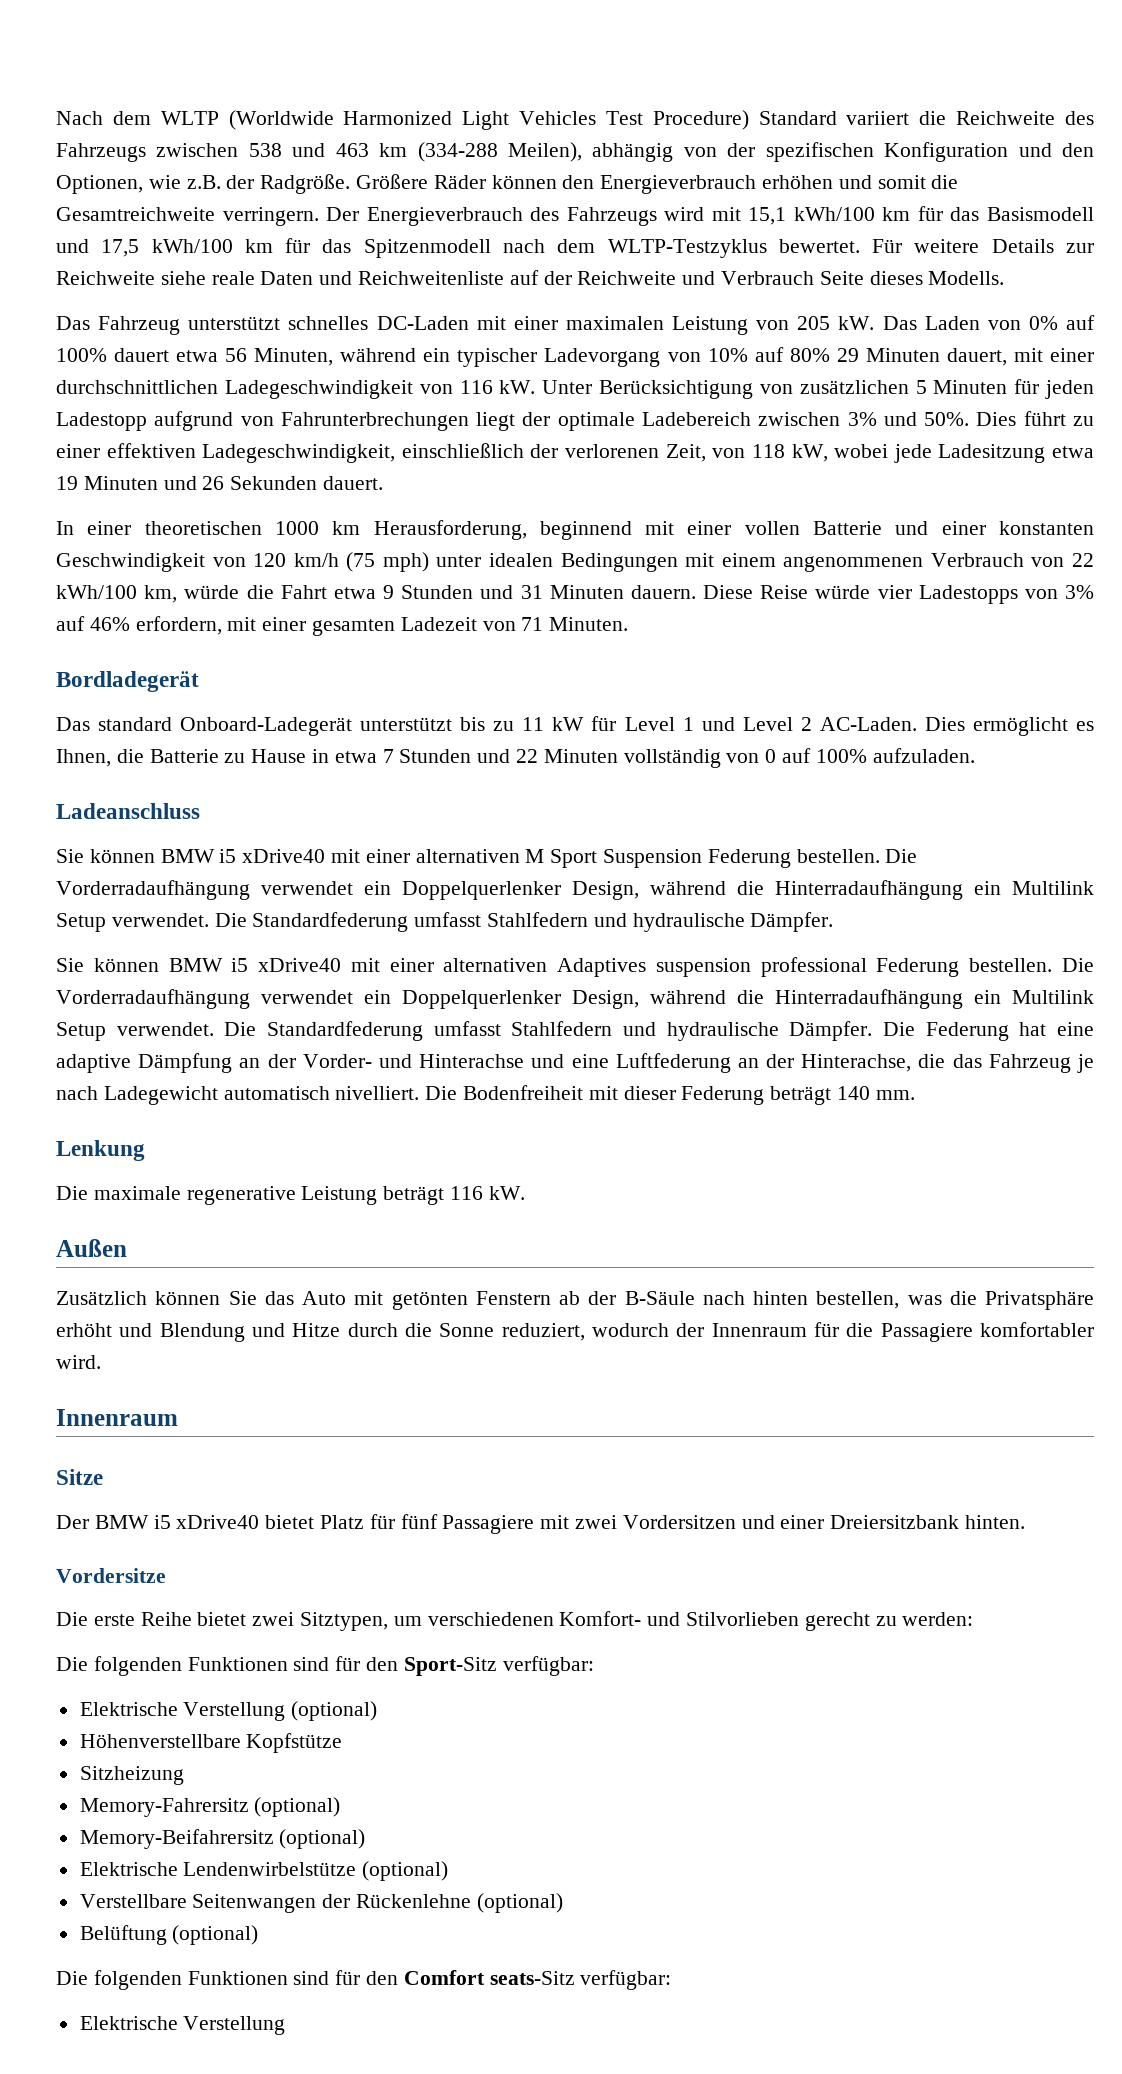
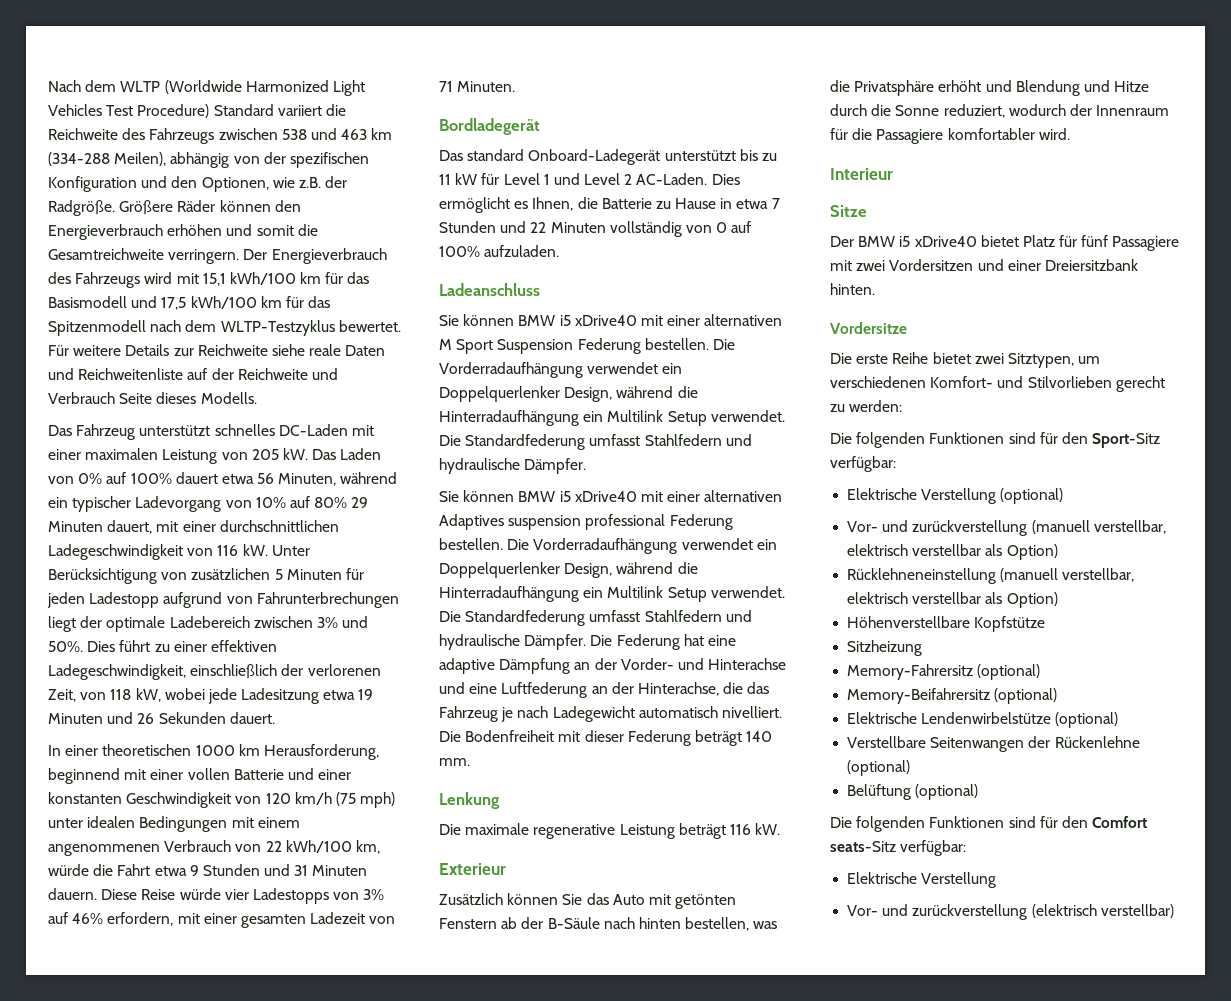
- Außen
+ Exterieur
  Zusätzlich können Sie das Auto mit getönten Fenstern ab der B-Säule nach hinten bestellen, was die Privatsphäre erhöht und Blendung und Hitze durch die Sonne reduziert, wodurch der Innenraum für die Passagiere komfortabler wird.
- Innenraum
+ Interieur
+ Vor- und zurückverstellung (manuell verstellbar, elektrisch verstellbar als Option)
+ Rücklehneneinstellung (manuell verstellbar, elektrisch verstellbar als Option)
+ Vor- und zurückverstellung (elektrisch verstellbar)

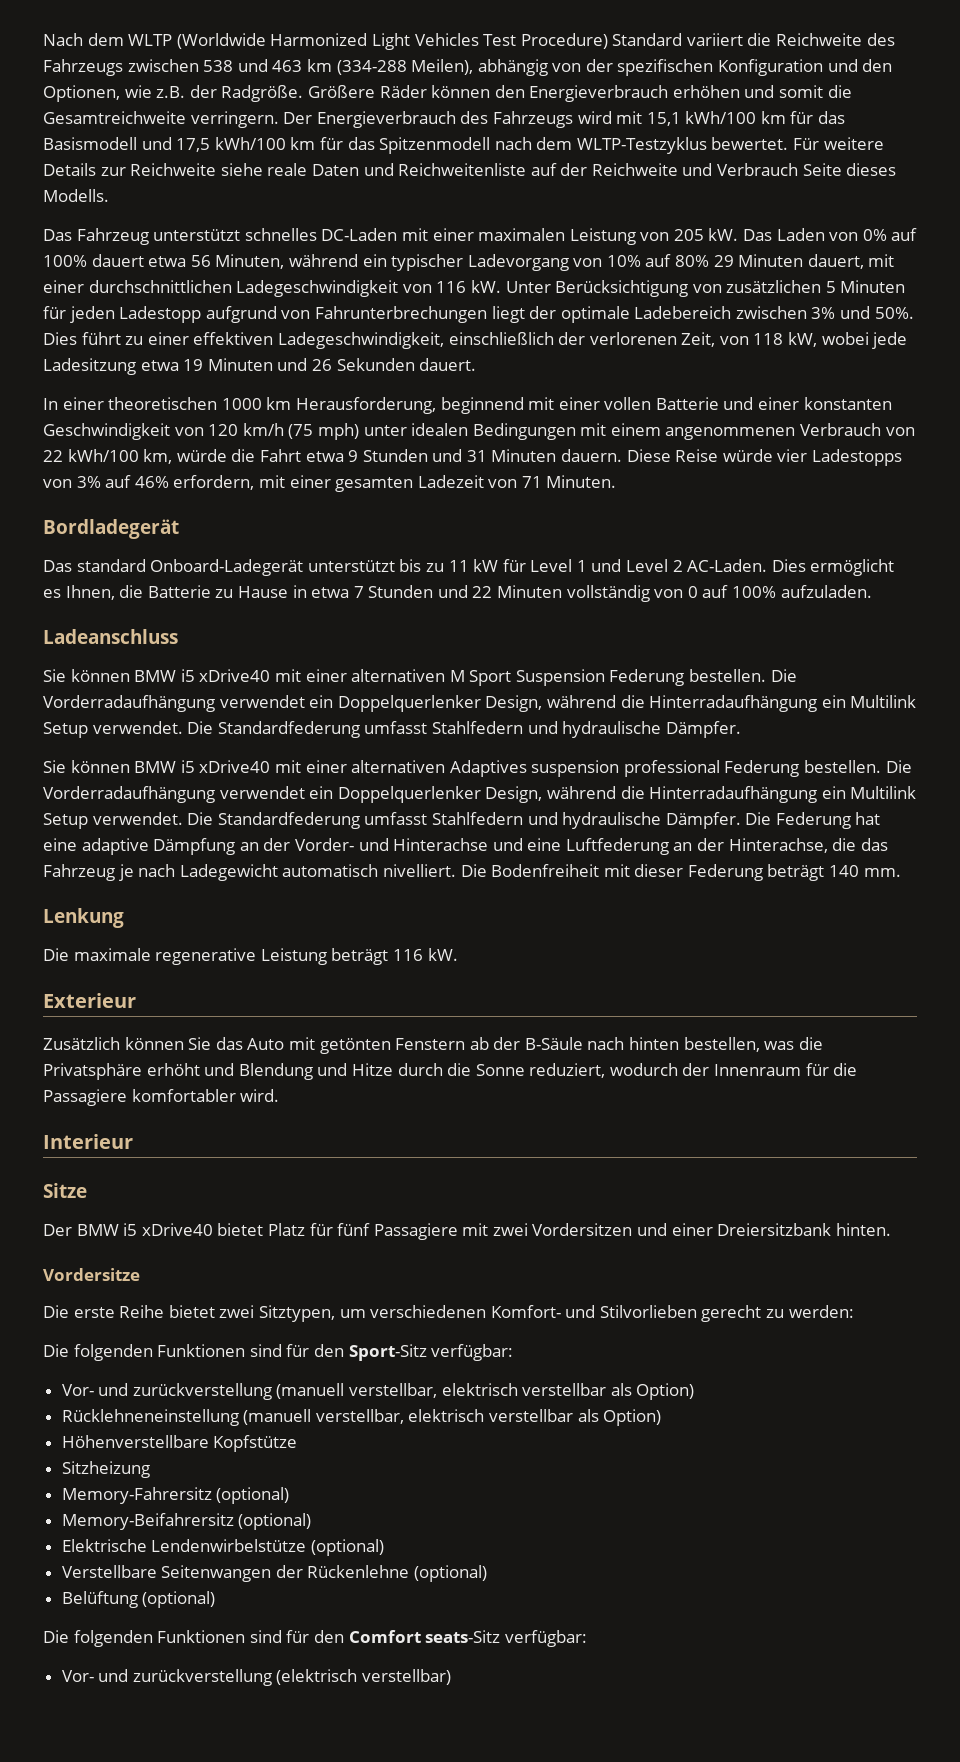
- Elektrische Verstellung (optional)
  Die folgenden Funktionen sind für den Comfort seats-Sitz verfügbar:
- Elektrische Verstellung

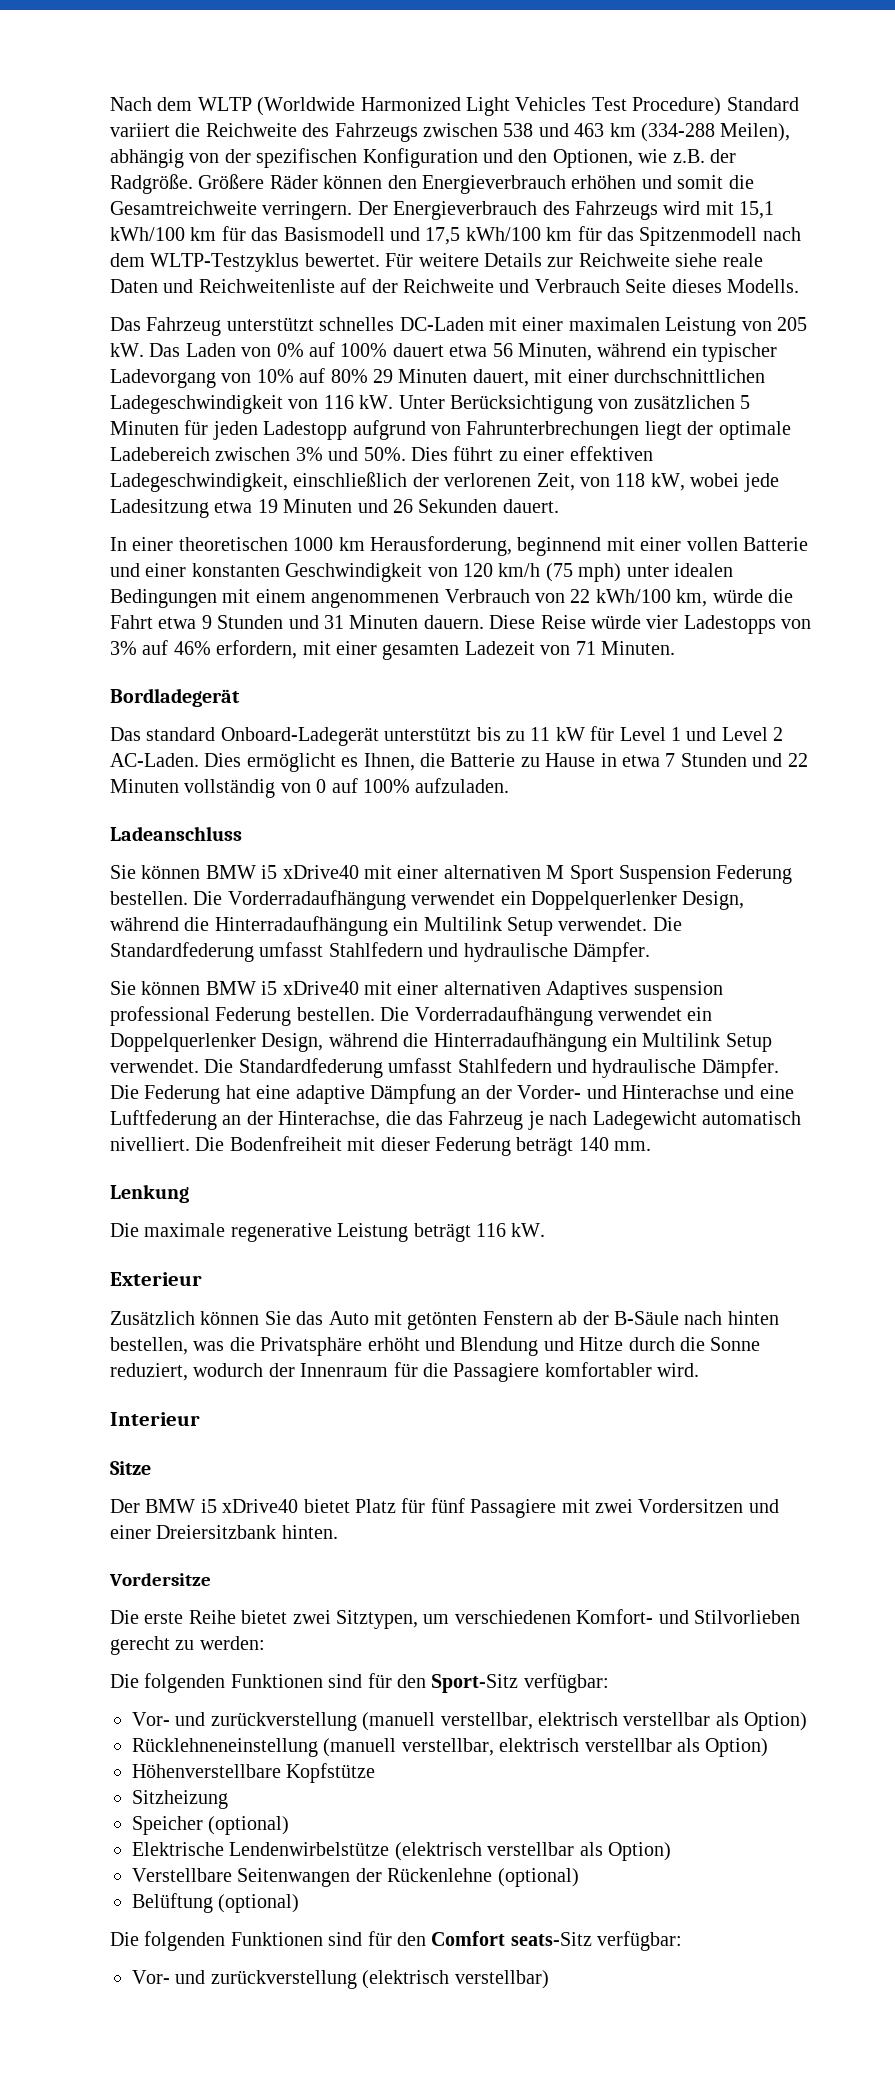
- Memory-Fahrersitz (optional)
- Memory-Beifahrersitz (optional)
+ Speicher (optional)
- Elektrische Lendenwirbelstütze (optional)
+ Elektrische Lendenwirbelstütze (elektrisch verstellbar als Option)

